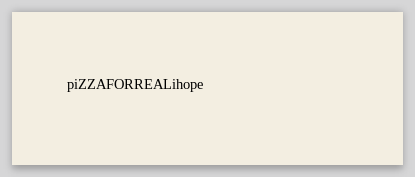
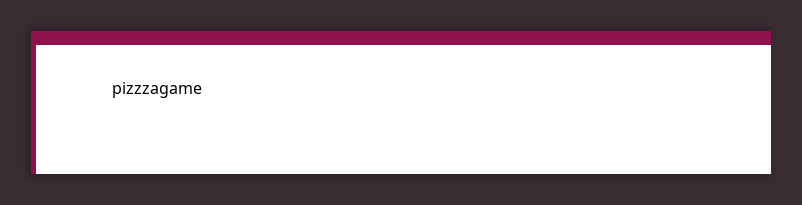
- piZZAFORREALihope
+ pizzzagame

